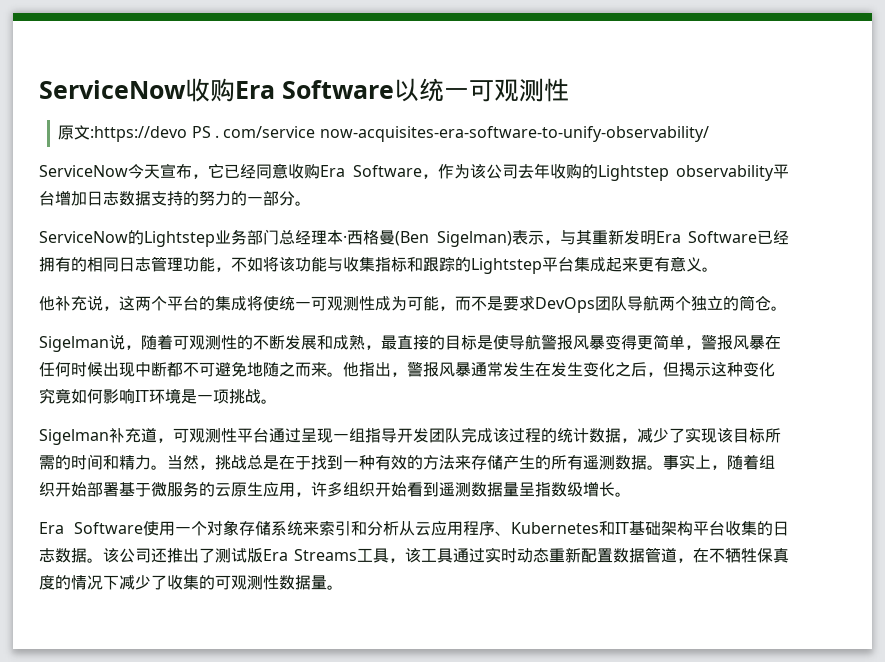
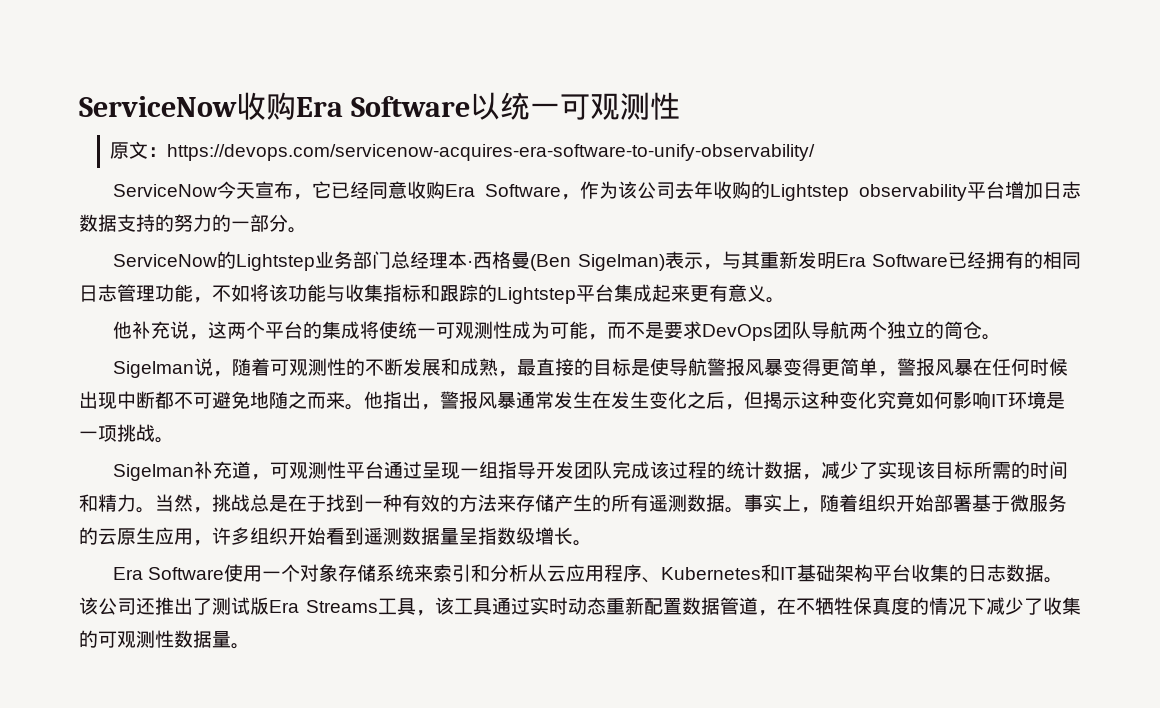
- 原文:https://devo PS . com/service now-acquisites-era-software-to-unify-observability/
+ 原文：https://devops.com/servicenow-acquires-era-software-to-unify-observability/

